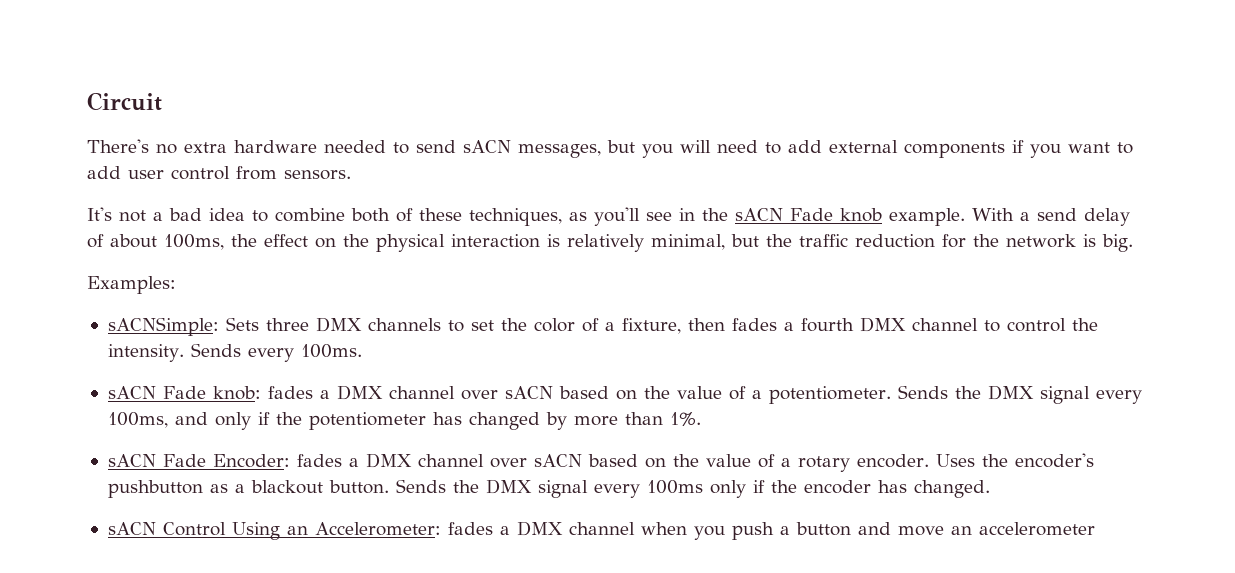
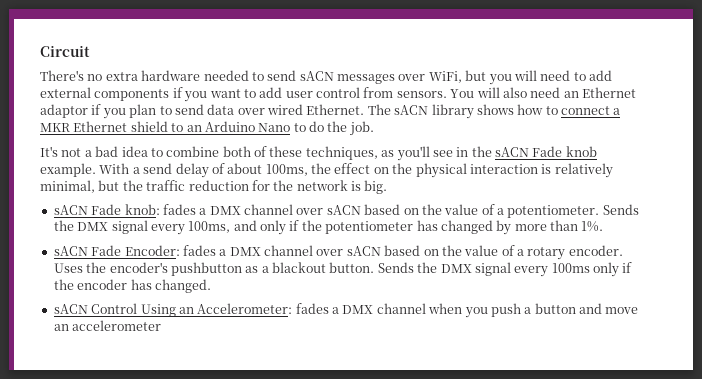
- There's no extra hardware needed to send sACN messages, but you will need to add external components if you want to add user control from sensors.
+ There's no extra hardware needed to send sACN messages over WiFi, but you will need to add external components if you want to add user control from sensors. You will also need an Ethernet adaptor if you plan to send data over wired Ethernet. The sACN library shows how to connect a MKR Ethernet shield to an Arduino Nano to do the job.
- Examples:
- sACNSimple: Sets three DMX channels to set the color of a fixture, then fades a fourth DMX channel to control the intensity. Sends every 100ms.

